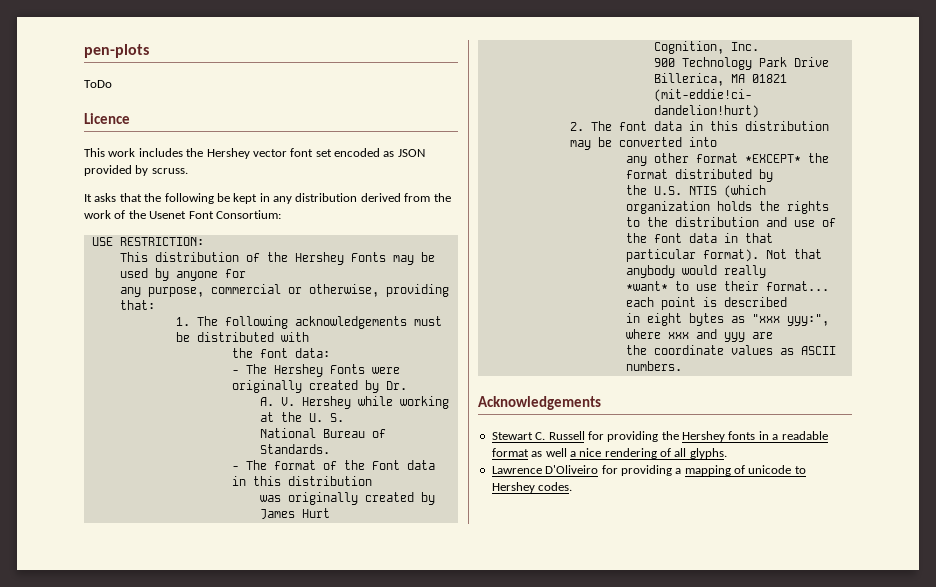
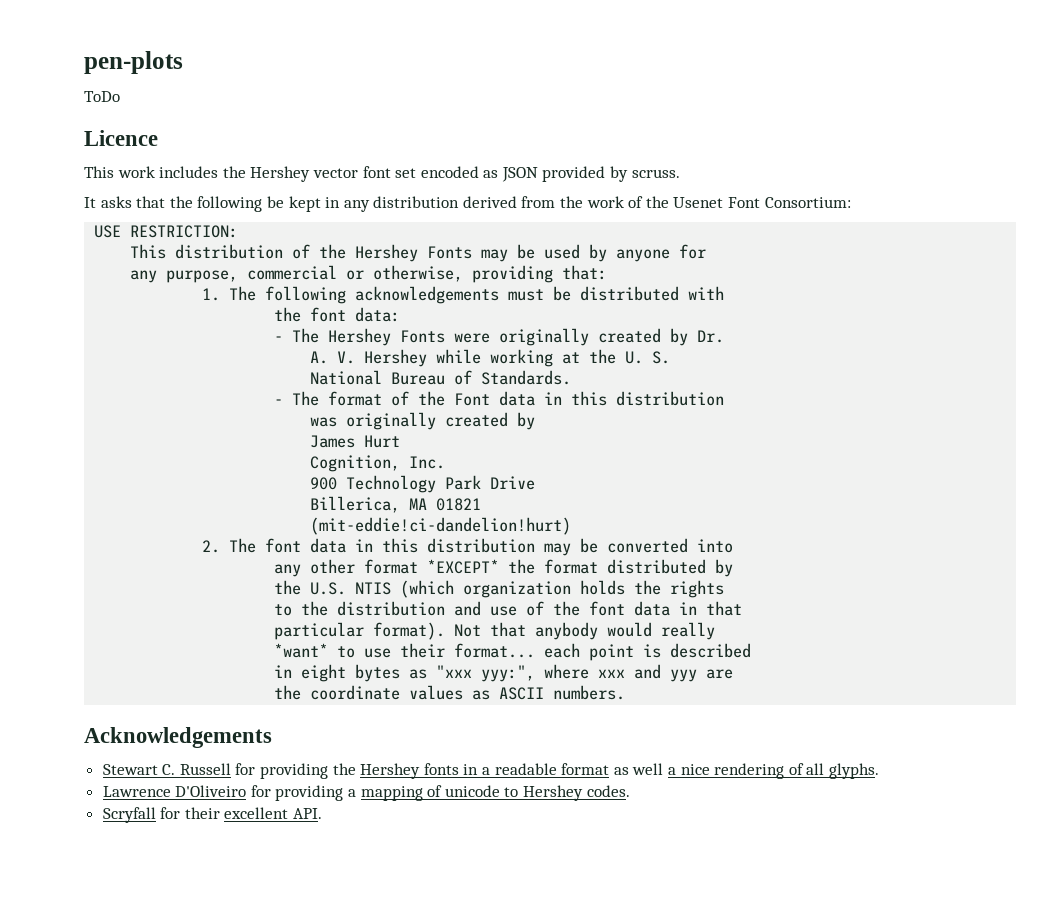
+ Scryfall for their excellent API.

